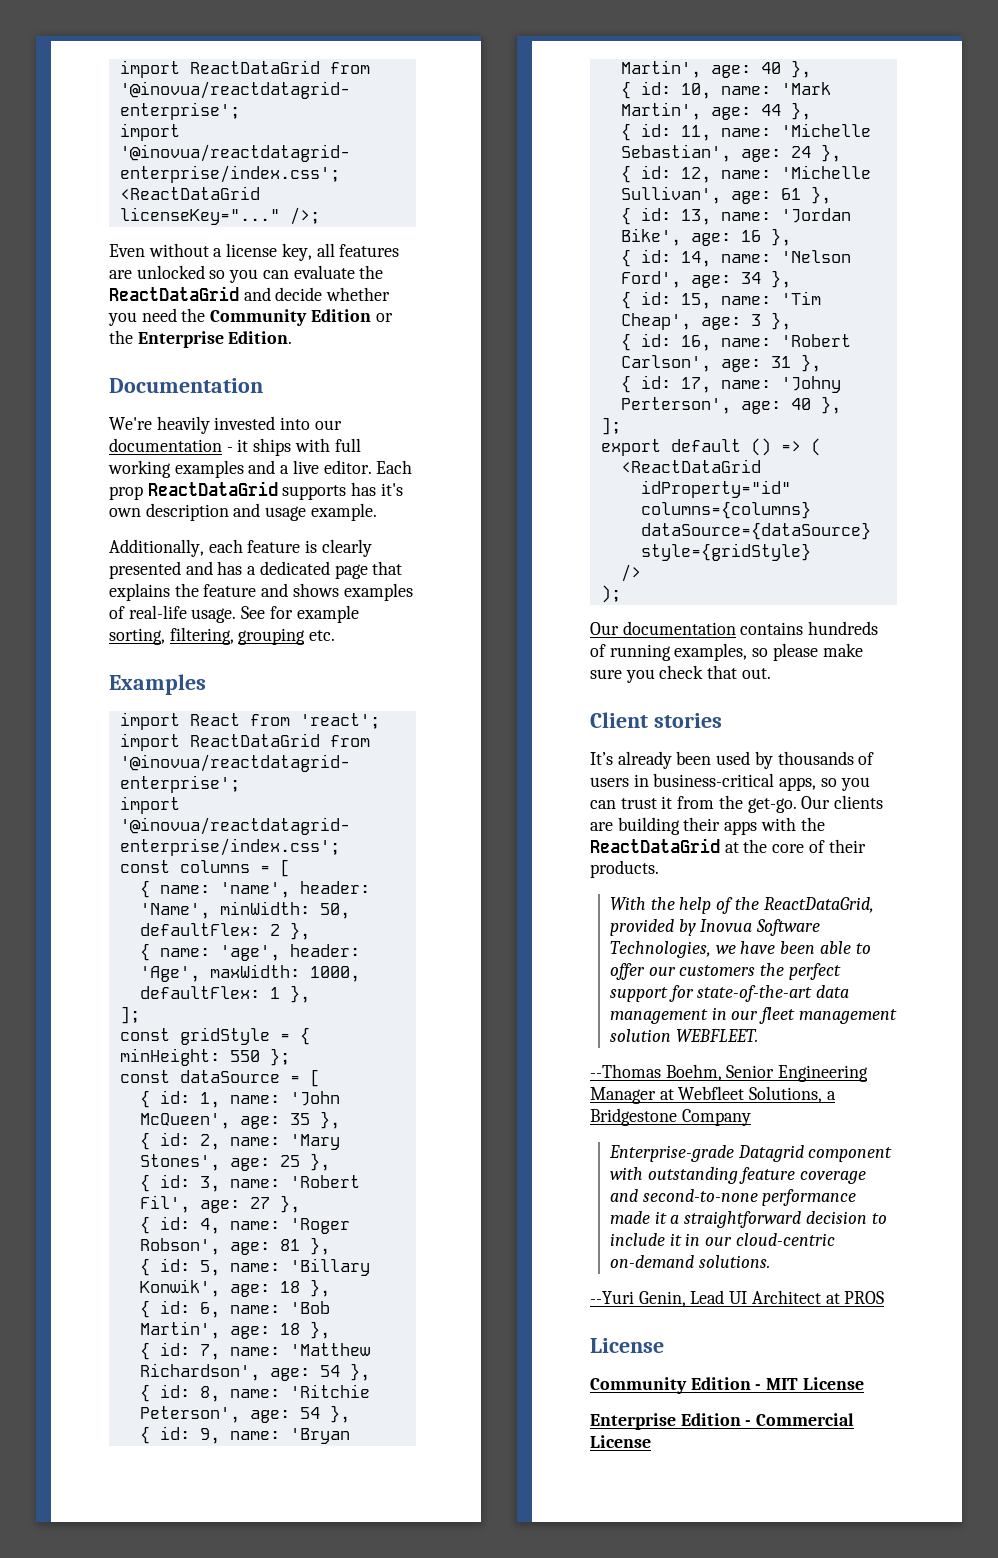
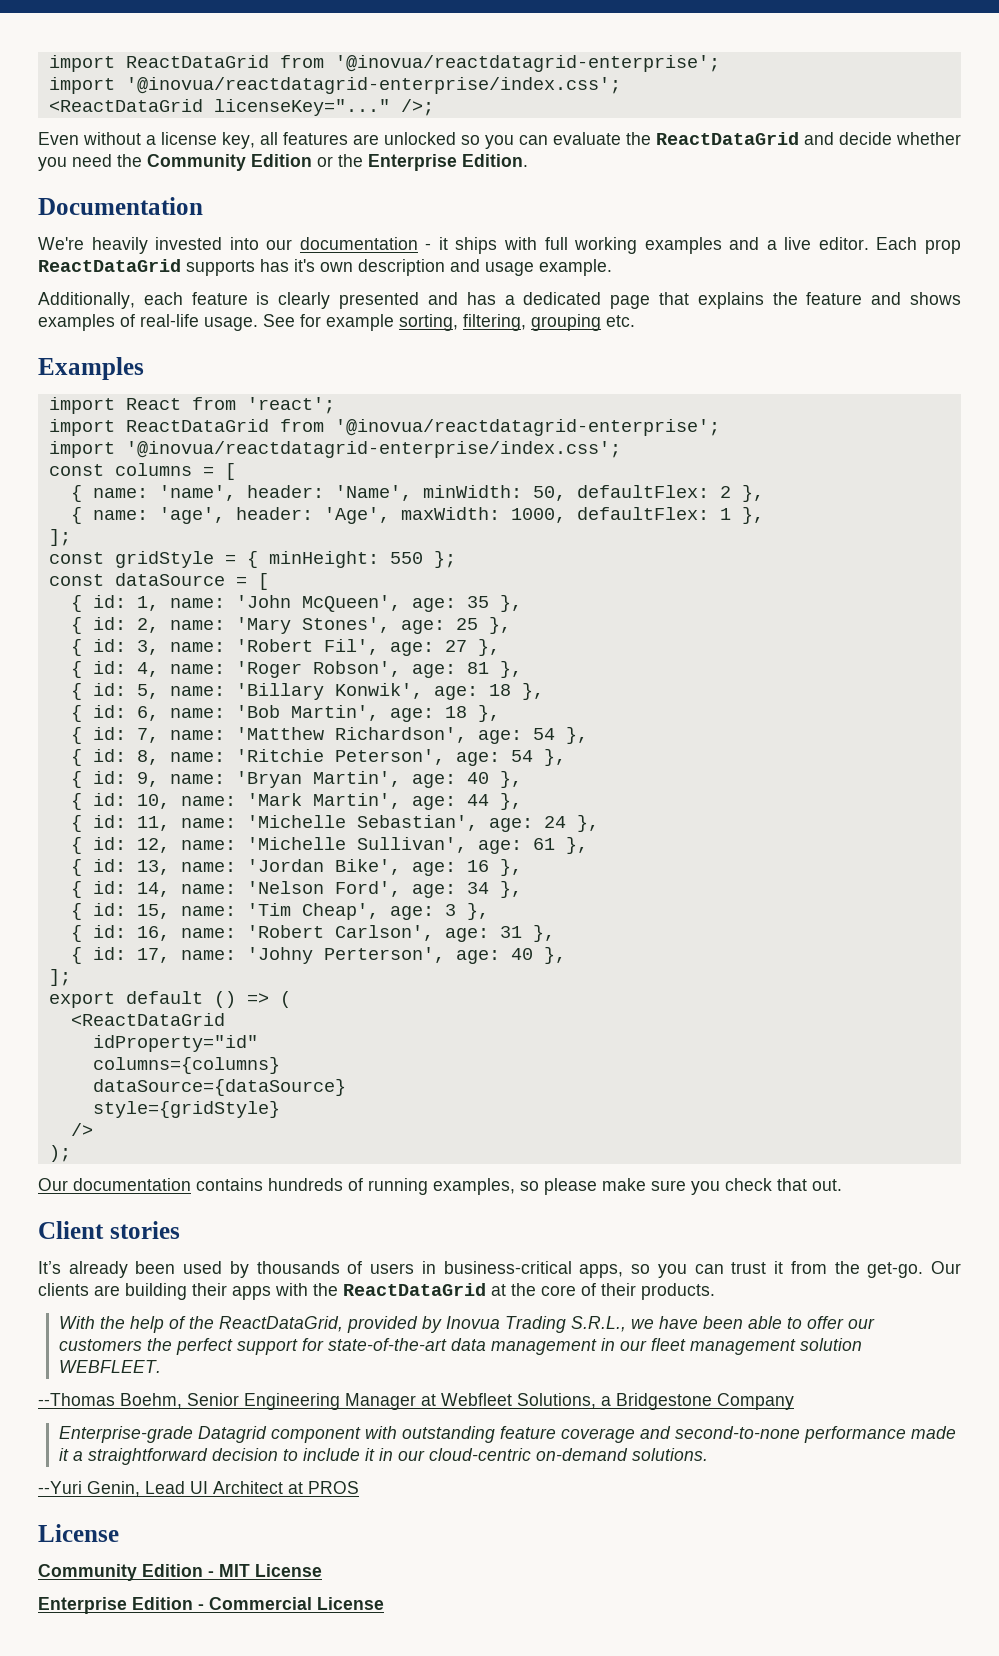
- With the help of the ReactDataGrid, provided by Inovua Software Technologies, we have been able to offer our customers the perfect support for state-of-the-art data management in our fleet management solution WEBFLEET.
+ With the help of the ReactDataGrid, provided by Inovua Trading S.R.L., we have been able to offer our customers the perfect support for state-of-the-art data management in our fleet management solution WEBFLEET.

